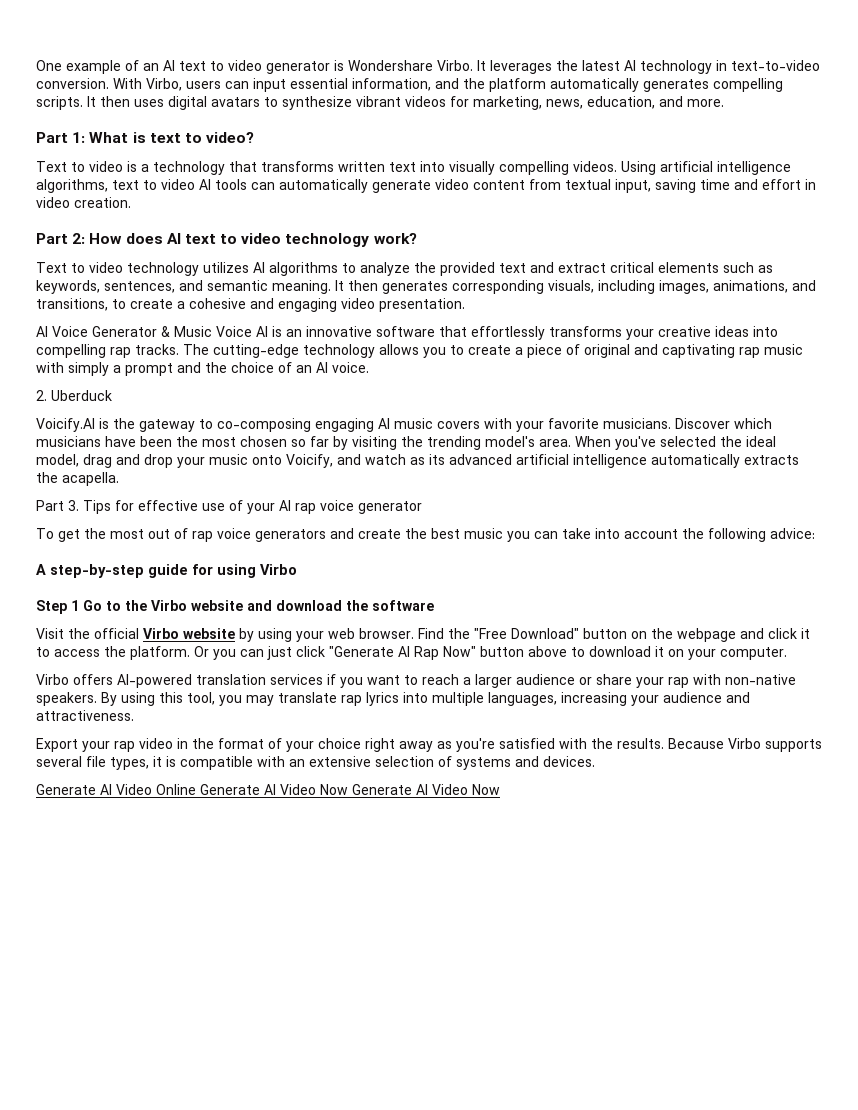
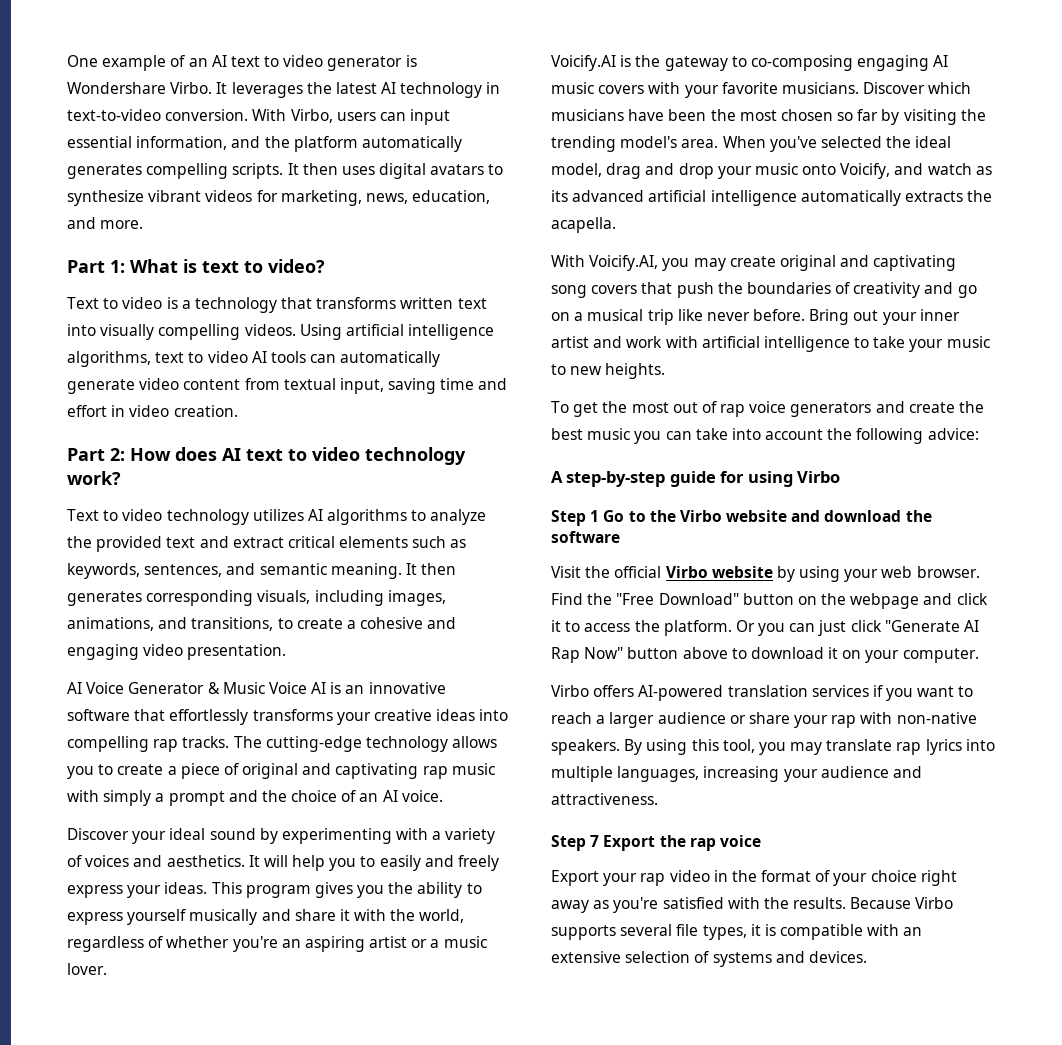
- 2. Uberduck
+ Discover your ideal sound by experimenting with a variety of voices and aesthetics. It will help you to easily and freely express your ideas. This program gives you the ability to express yourself musically and share it with the world, regardless of whether you're an aspiring artist or a music lover.
- Part 3. Tips for effective use of your AI rap voice generator
+ With Voicify.AI, you may create original and captivating song covers that push the boundaries of creativity and go on a musical trip like never before. Bring out your inner artist and work with artificial intelligence to take your music to new heights.
+ Step 7 Export the rap voice
- Generate AI Video Online Generate AI Video Now Generate AI Video Now

